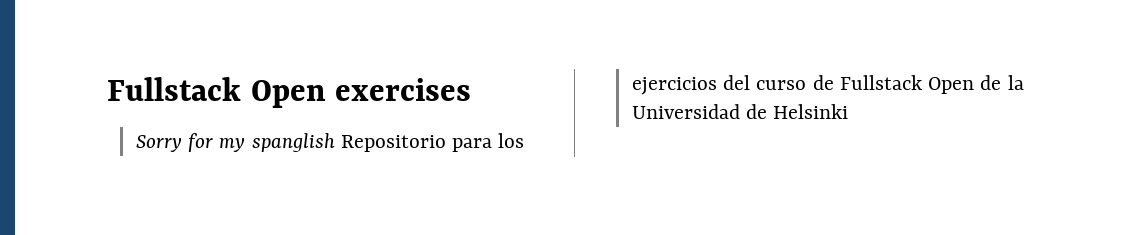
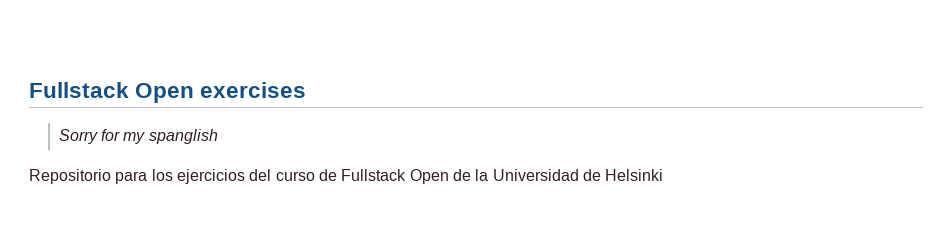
- Sorry for my spanglish Repositorio para los ejercicios del curso de Fullstack Open de la Universidad de Helsinki
+ Sorry for my spanglish
+ Repositorio para los ejercicios del curso de Fullstack Open de la Universidad de Helsinki

